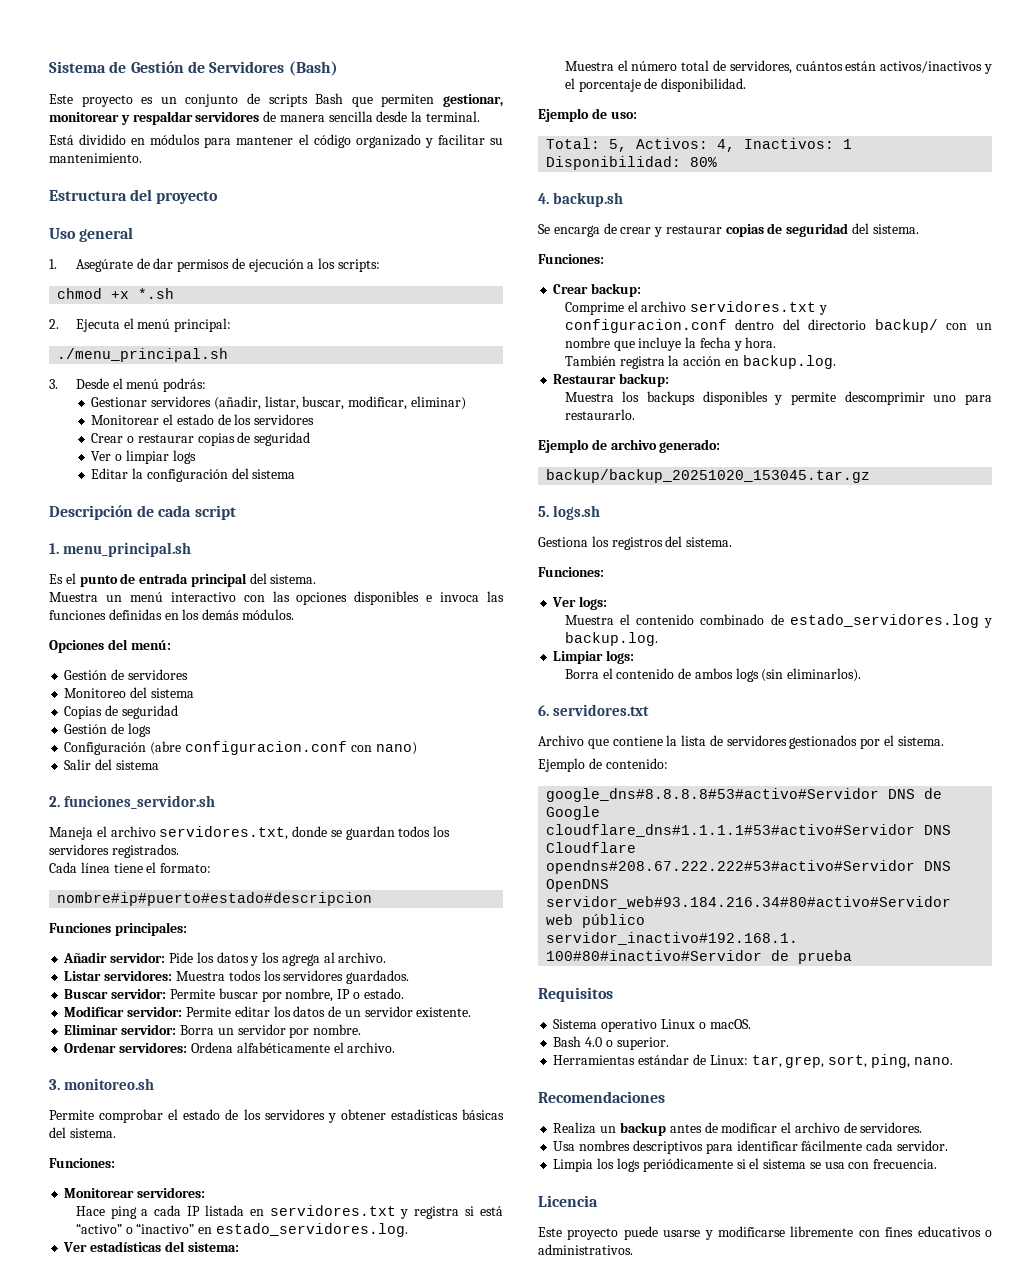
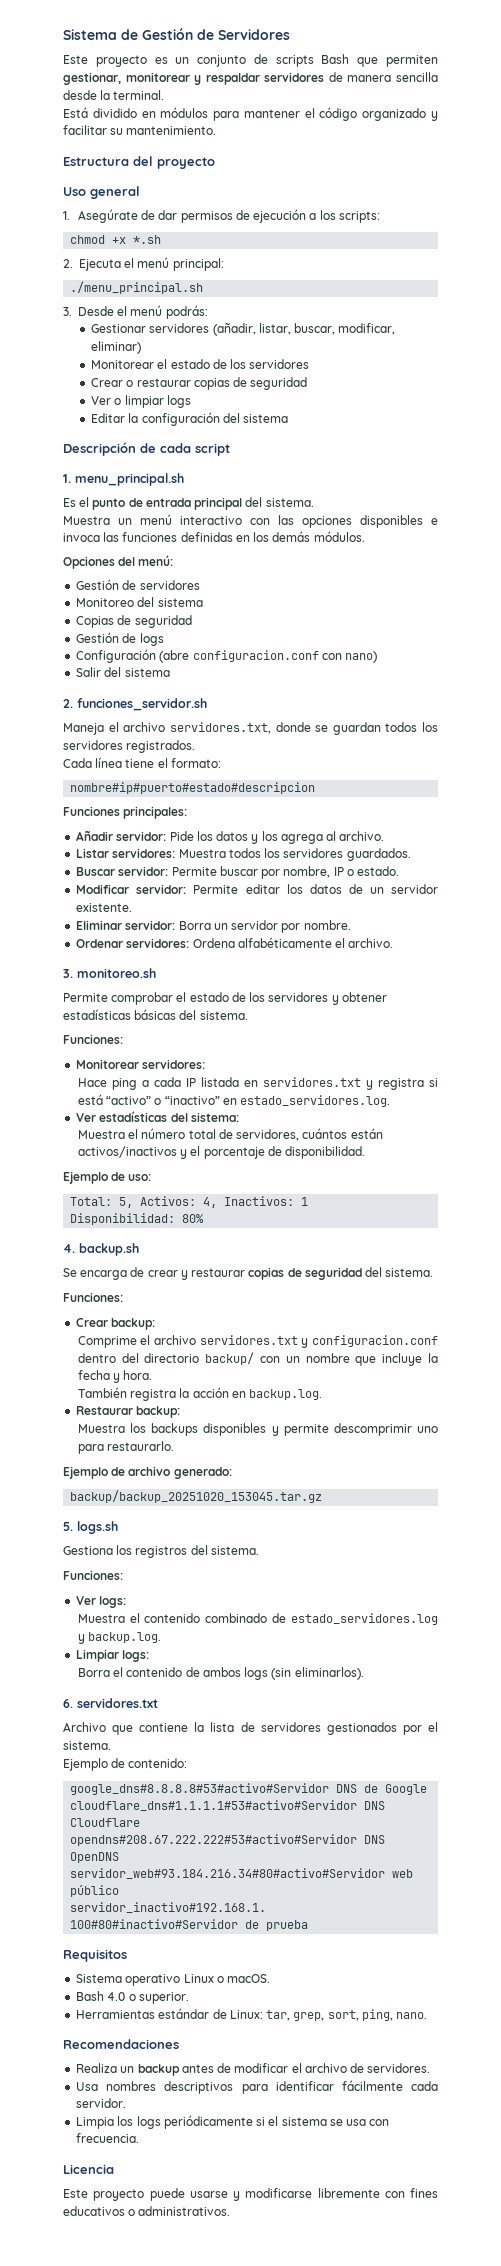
- Sistema de Gestión de Servidores (Bash)
+ Sistema de Gestión de Servidores

